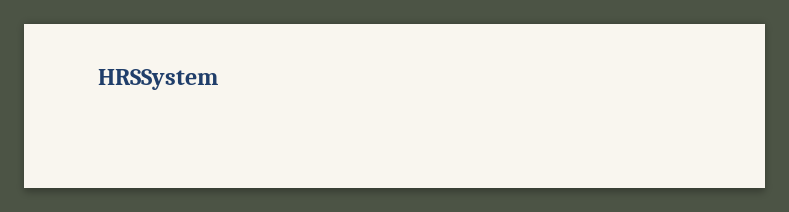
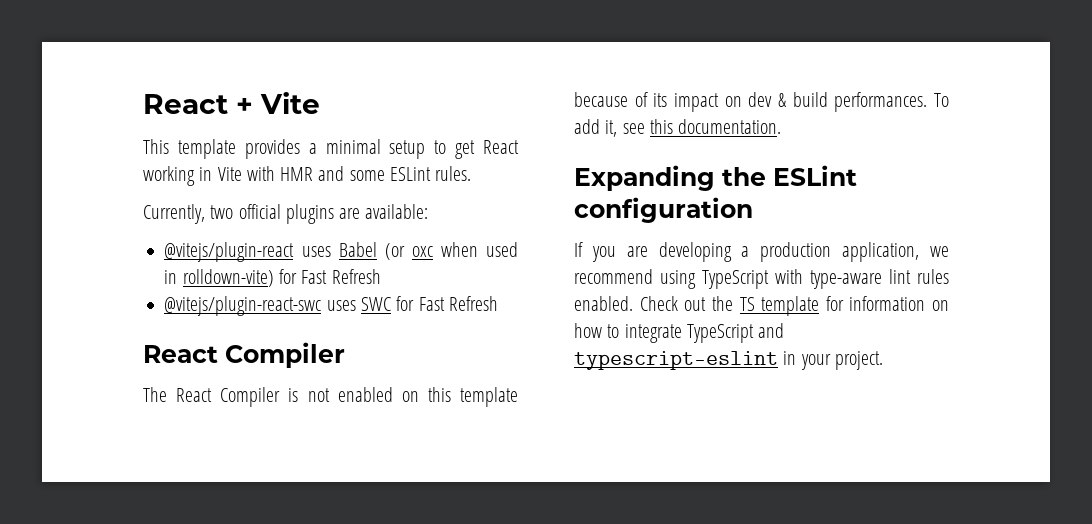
- HRSSystem
+ React + Vite
+ This template provides a minimal setup to get React working in Vite with HMR and some ESLint rules.
+ Currently, two official plugins are available:
+ @vitejs/plugin-react uses Babel (or oxc when used in rolldown-vite) for Fast Refresh
+ @vitejs/plugin-react-swc uses SWC for Fast Refresh
+ React Compiler
+ The React Compiler is not enabled on this template because of its impact on dev & build performances. To add it, see this documentation.
+ Expanding the ESLint configuration
+ If you are developing a production application, we recommend using TypeScript with type-aware lint rules enabled. Check out the TS template for information on how to integrate TypeScript and typescript-eslint in your project.

